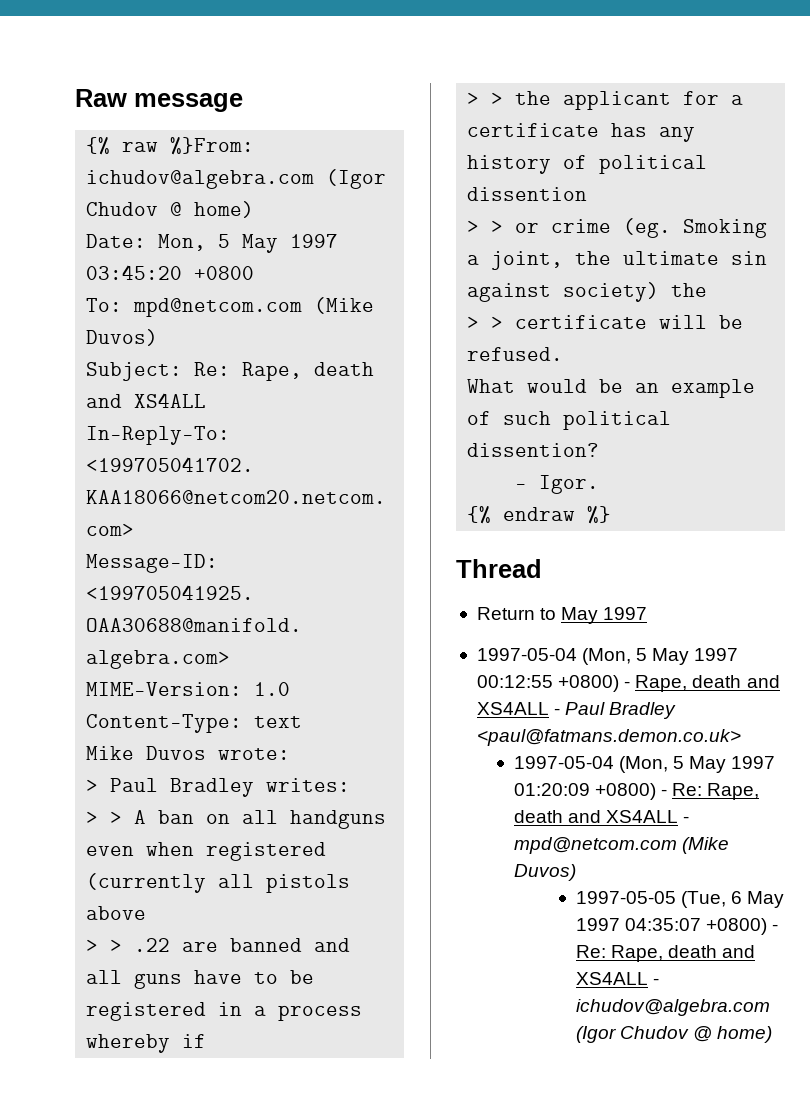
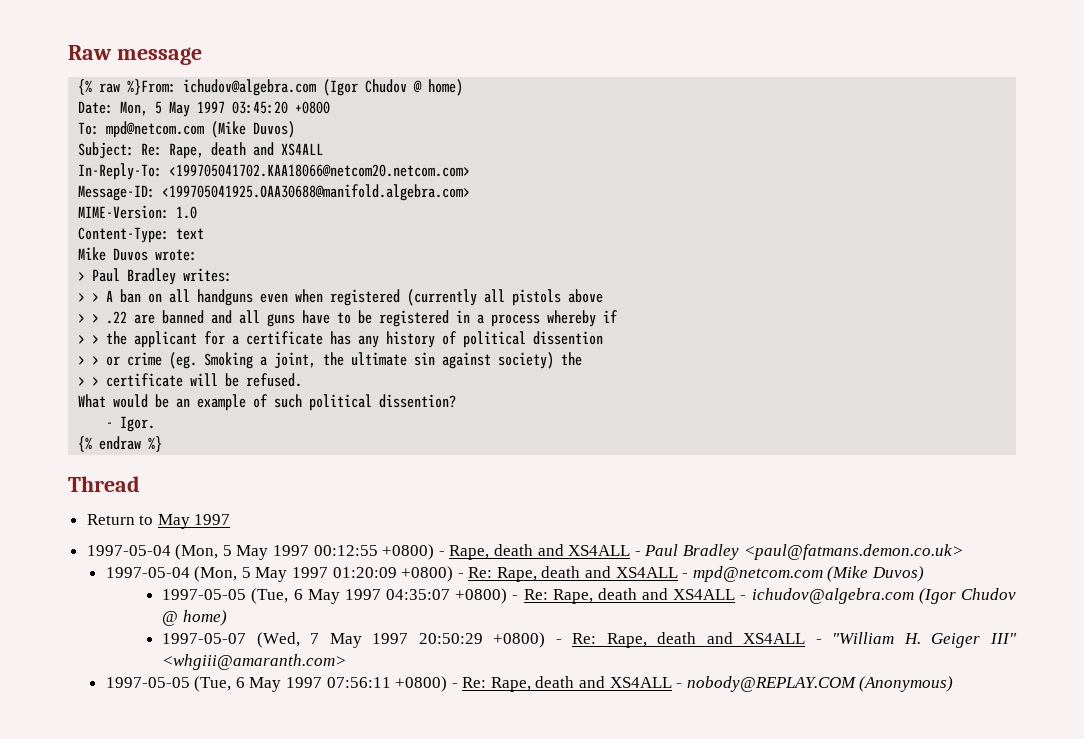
+ 1997-05-07 (Wed, 7 May 1997 20:50:29 +0800) - Re: Rape, death and XS4ALL - "William H. Geiger III" <whgiii@amaranth.com>
+ 1997-05-05 (Tue, 6 May 1997 07:56:11 +0800) - Re: Rape, death and XS4ALL - nobody@REPLAY.COM (Anonymous)

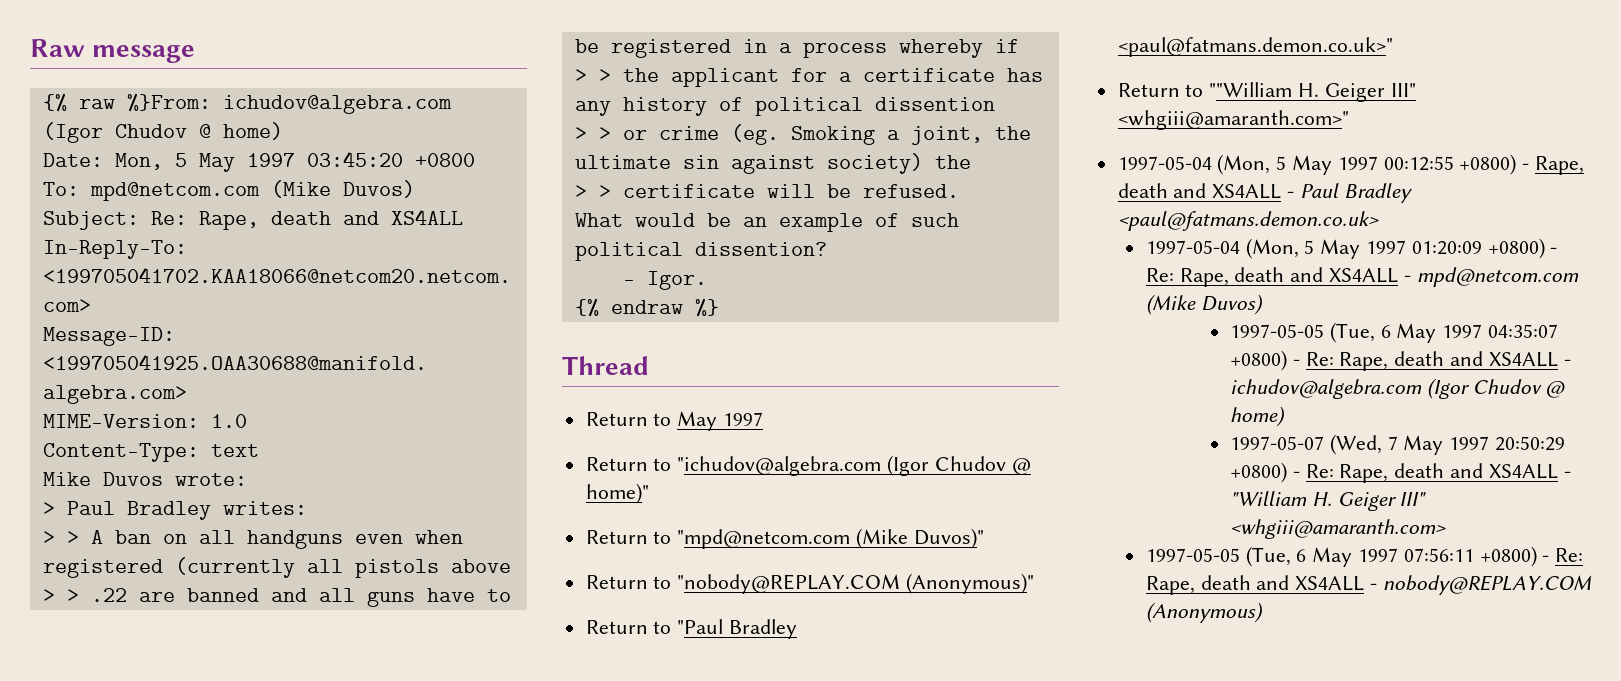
+ Return to "ichudov@algebra.com (Igor Chudov @ home)"
+ Return to "mpd@netcom.com (Mike Duvos)"
+ Return to "nobody@REPLAY.COM (Anonymous)"
+ Return to "Paul Bradley <paul@fatmans.demon.co.uk>"
+ Return to ""William H. Geiger III" <whgiii@amaranth.com>"

